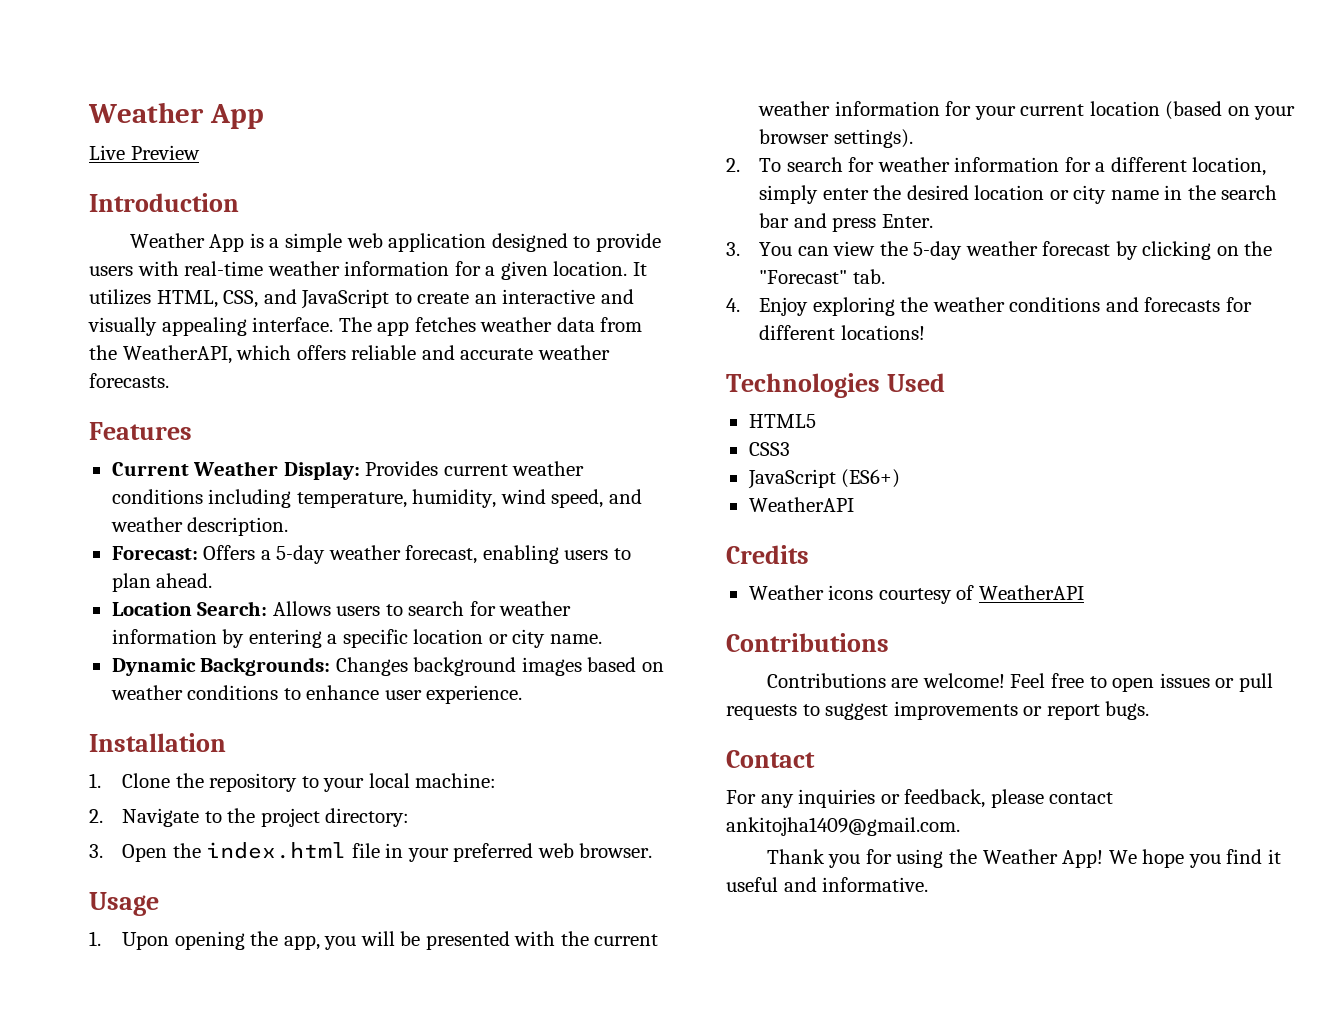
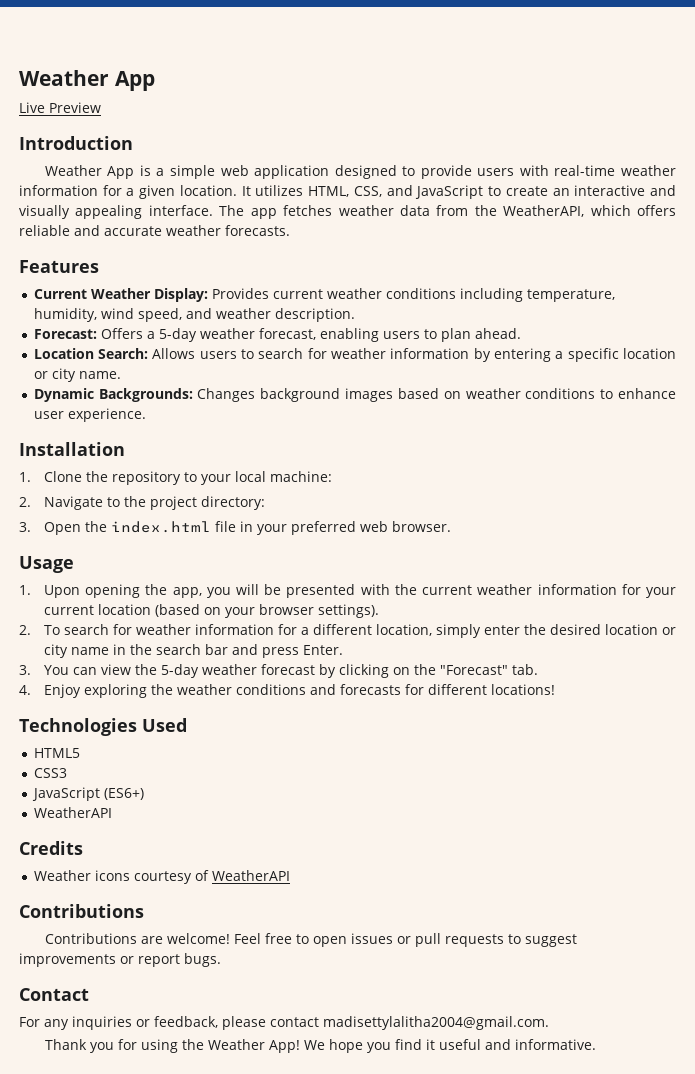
- For any inquiries or feedback, please contact ankitojha1409@gmail.com.
+ For any inquiries or feedback, please contact madisettylalitha2004@gmail.com.

